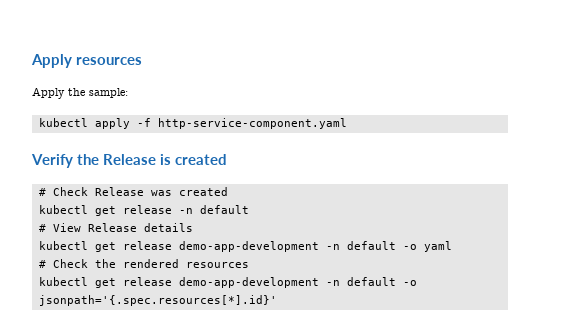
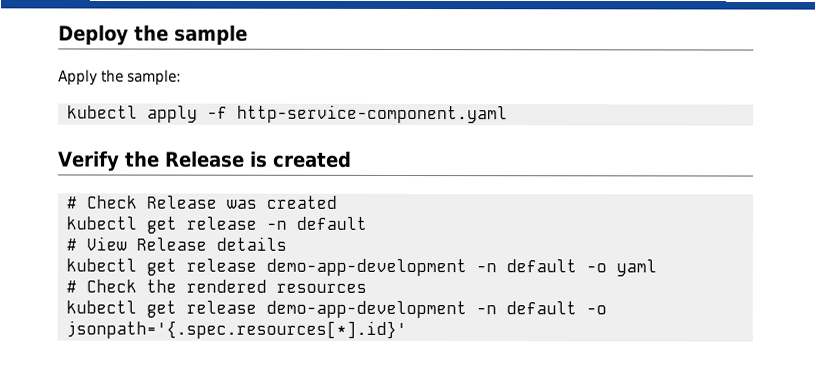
- Apply resources
+ Deploy the sample

